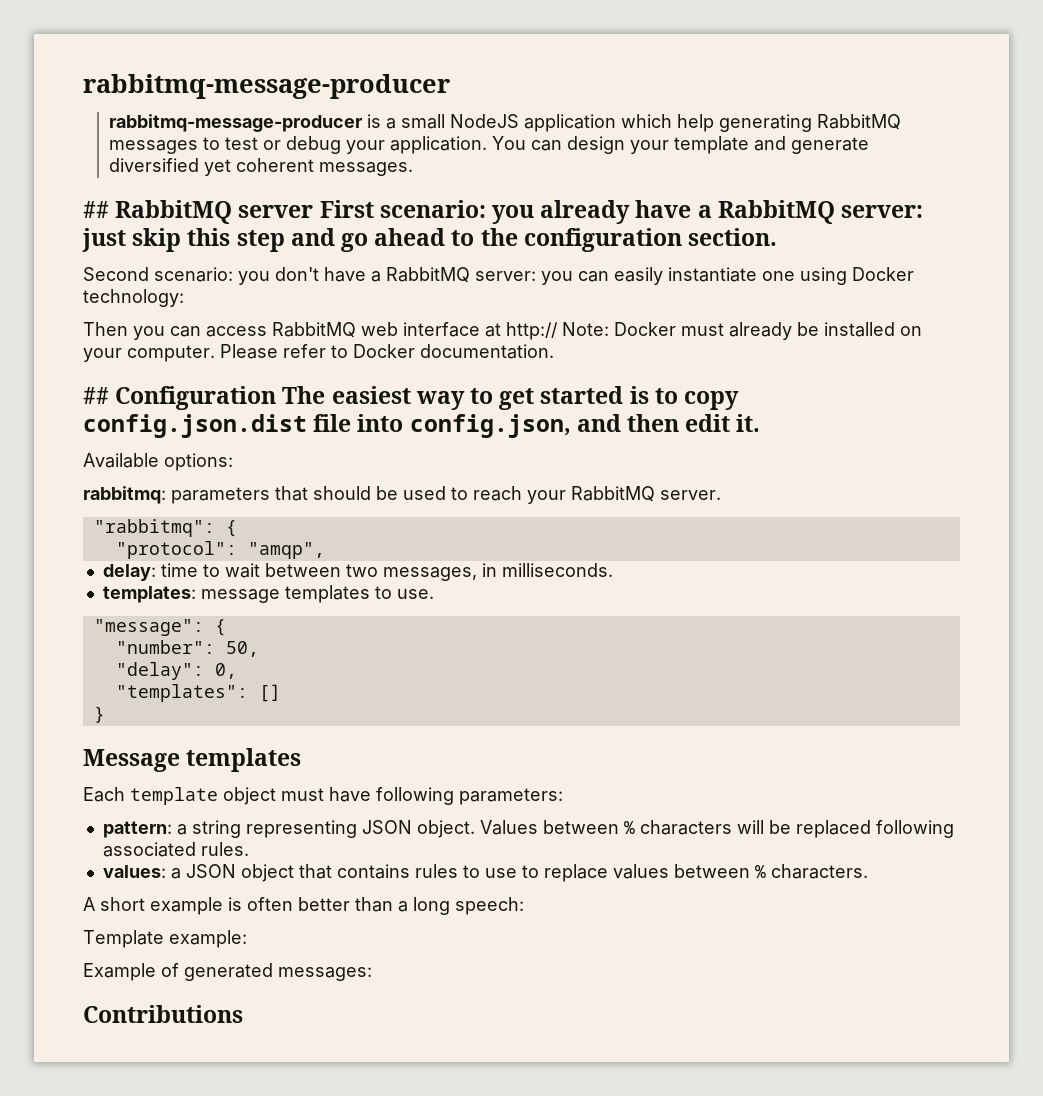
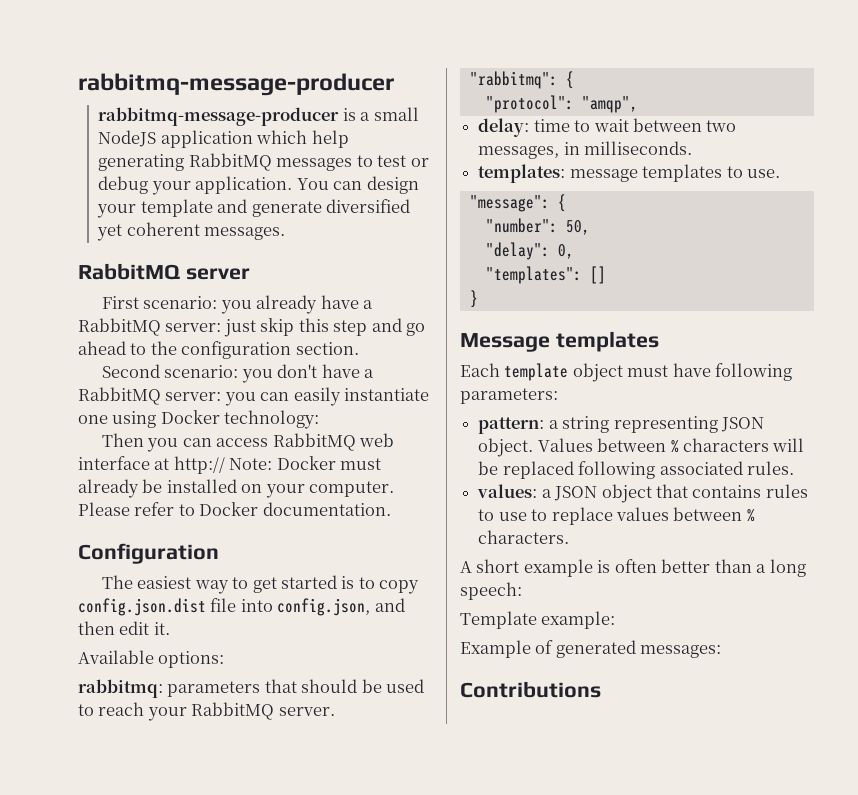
- ## RabbitMQ server First scenario: you already have a RabbitMQ server: just skip this step and go ahead to the configuration section.
+ RabbitMQ server
+ First scenario: you already have a RabbitMQ server: just skip this step and go ahead to the configuration section.
- ## Configuration The easiest way to get started is to copy config.json.dist file into config.json, and then edit it.
+ Configuration
+ The easiest way to get started is to copy config.json.dist file into config.json, and then edit it.

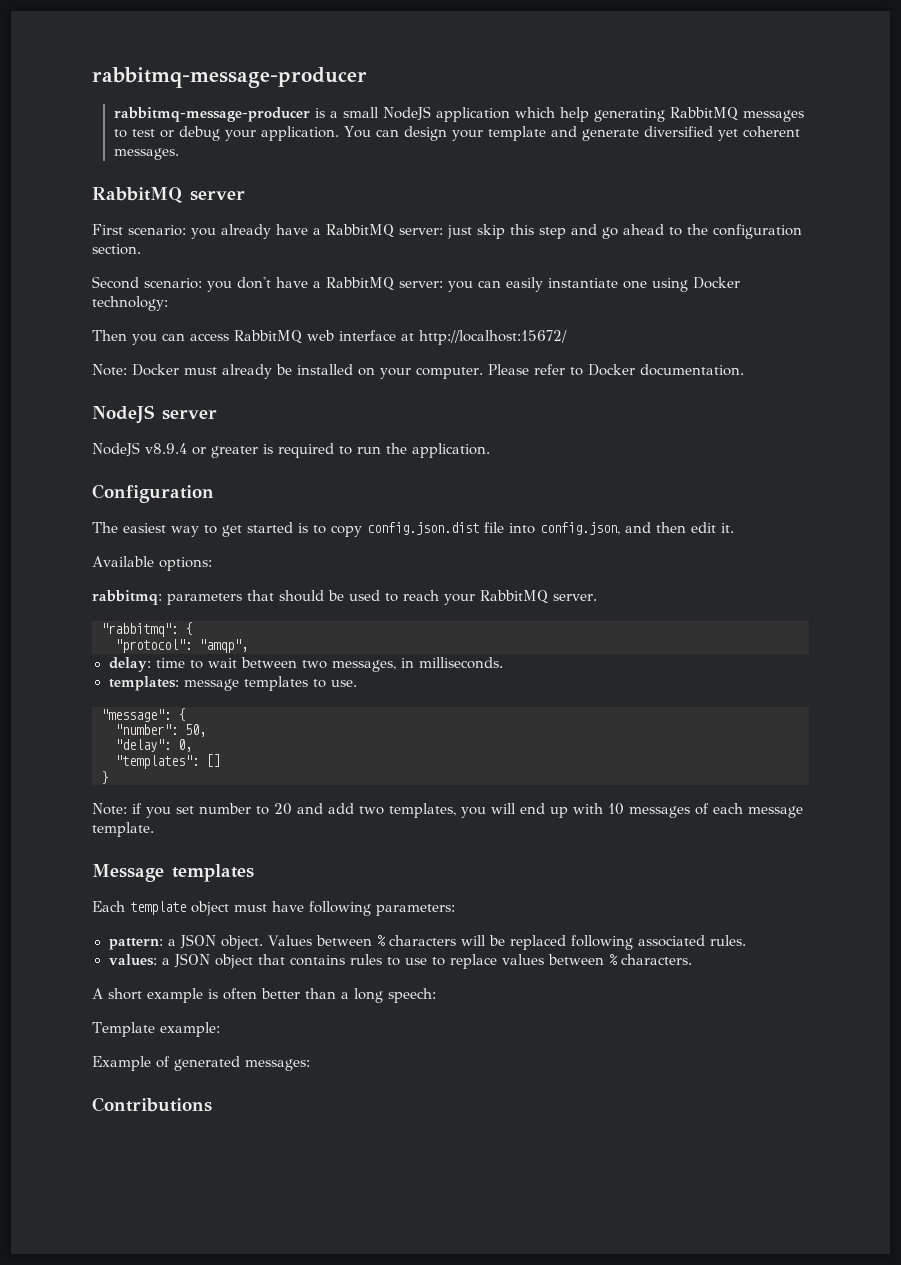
- Then you can access RabbitMQ web interface at http:// Note: Docker must already be installed on your computer.
+ Then you can access RabbitMQ web interface at http://localhost:15672/
+ Note: Docker must already be installed on your computer.
+ NodeJS server
+ NodeJS v8.9.4 or greater is required to run the application.
+ Note: if you set number to 20 and add two templates, you will end up with 10 messages of each message template.
- pattern: a string representing JSON object.
+ pattern: a JSON object.

